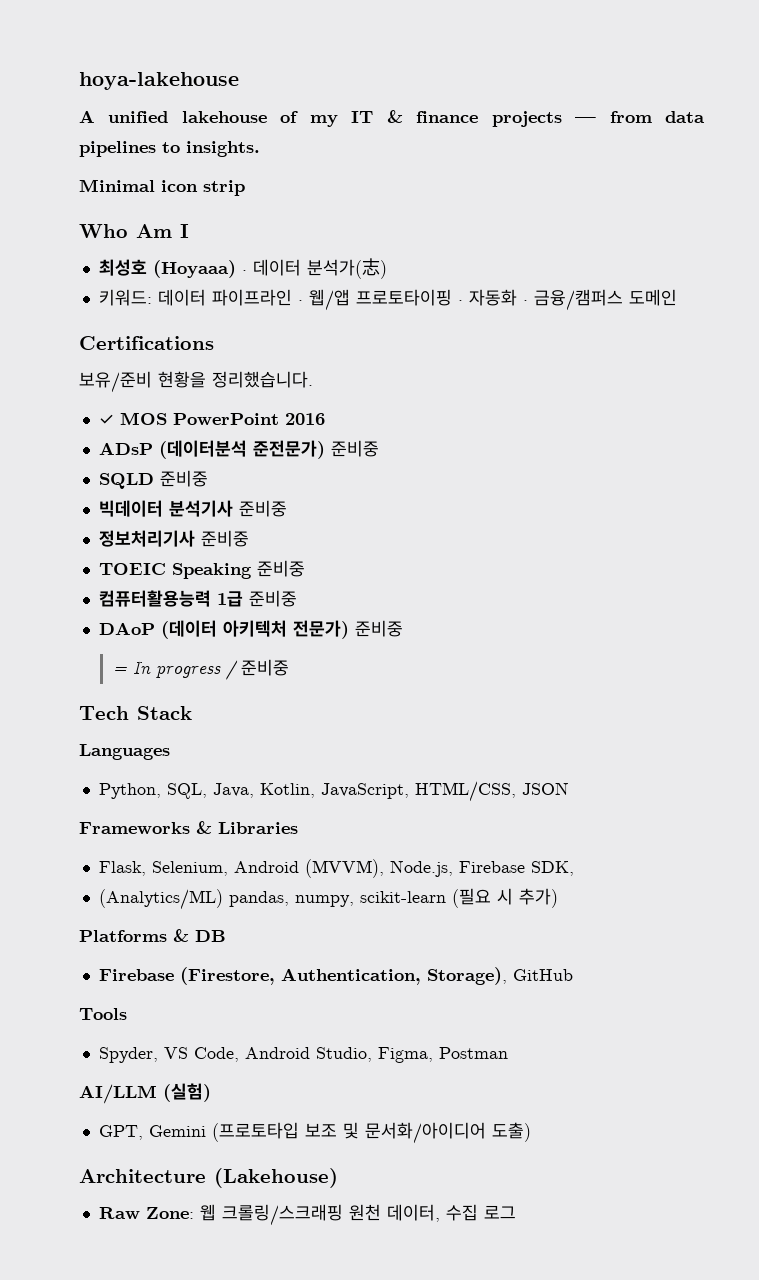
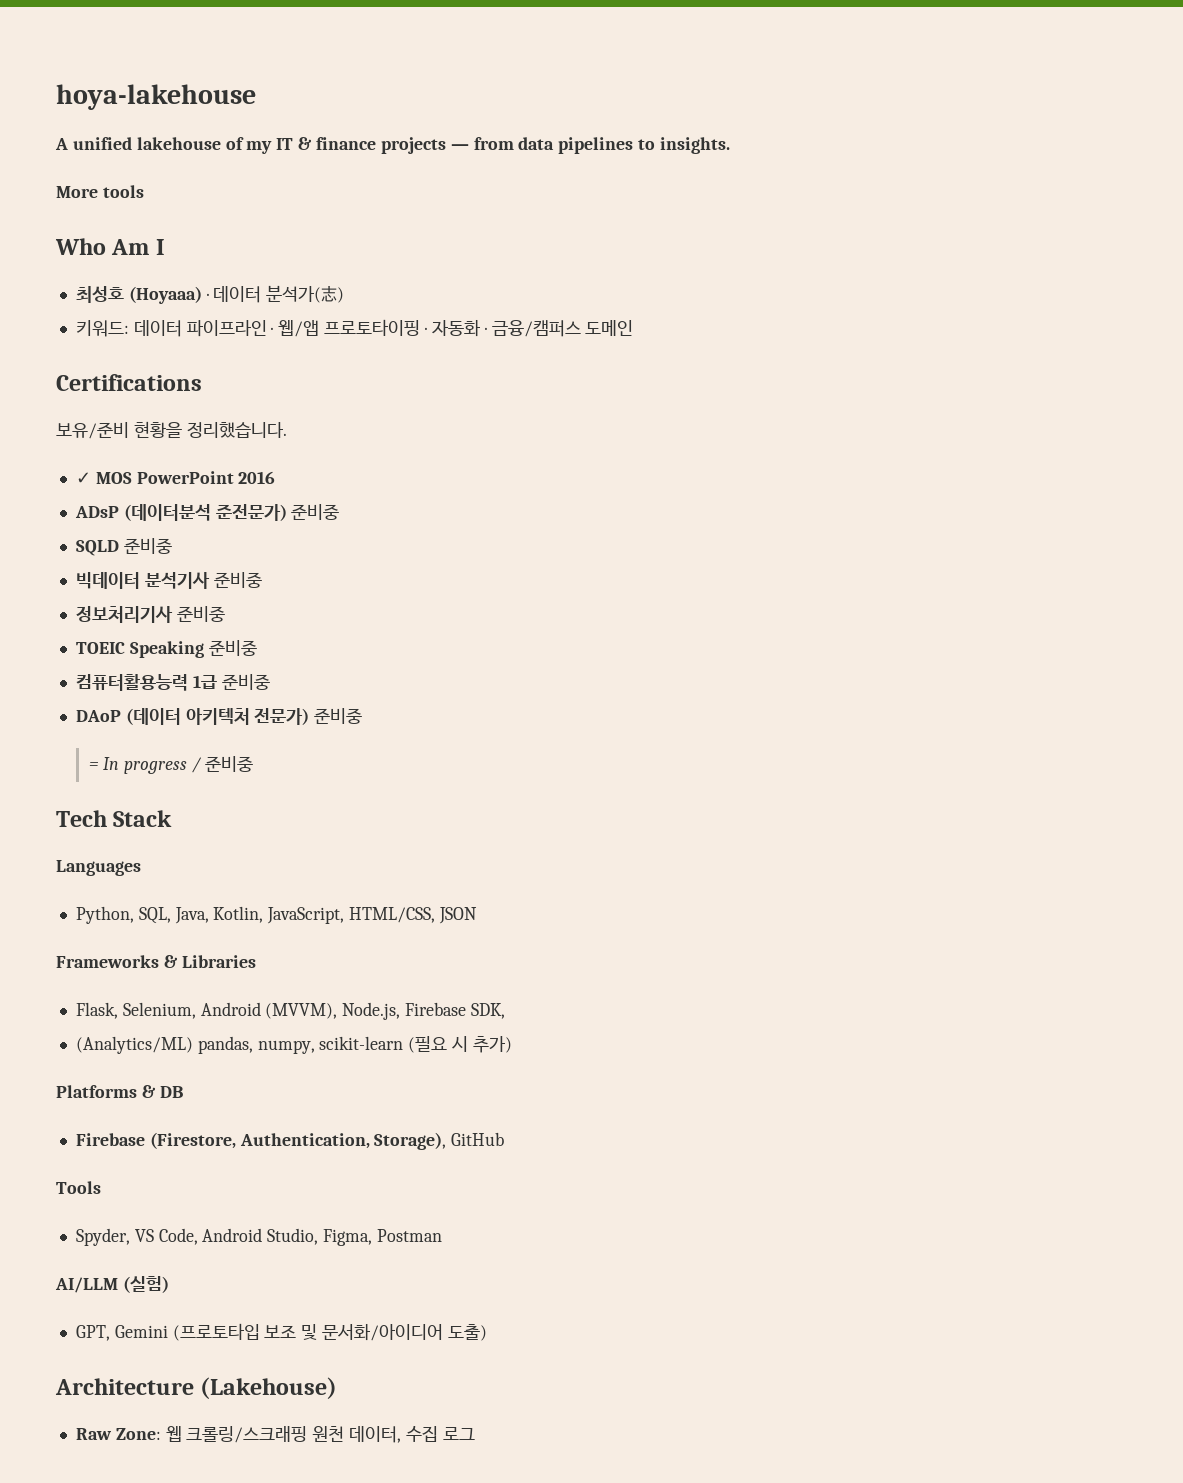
- Minimal icon strip
+ More tools

